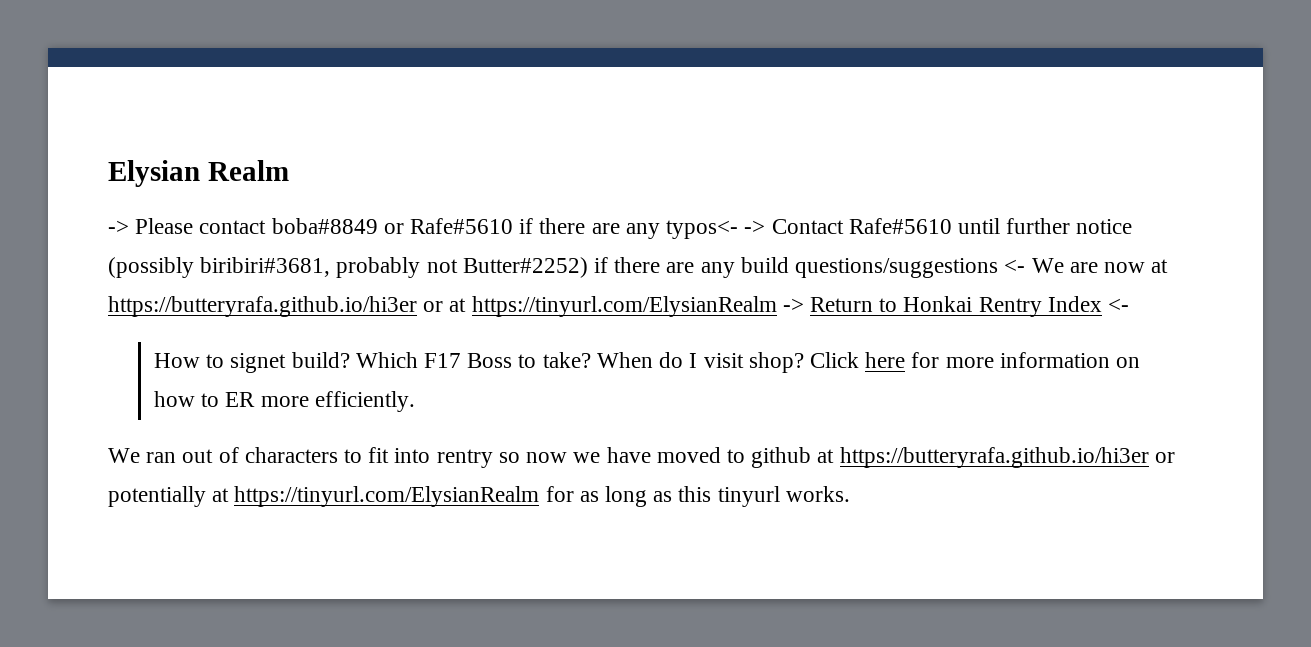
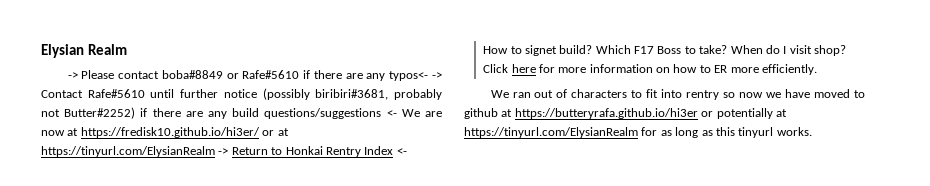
- -> Please contact boba#8849 or Rafe#5610 if there are any typos<- -> Contact Rafe#5610 until further notice (possibly biribiri#3681, probably not Butter#2252) if there are any build questions/suggestions <- We are now at https://butteryrafa.github.io/hi3er or at https://tinyurl.com/ElysianRealm -> Return to Honkai Rentry Index <-
+ -> Please contact boba#8849 or Rafe#5610 if there are any typos<- -> Contact Rafe#5610 until further notice (possibly biribiri#3681, probably not Butter#2252) if there are any build questions/suggestions <- We are now at https://fredisk10.github.io/hi3er/ or at https://tinyurl.com/ElysianRealm -> Return to Honkai Rentry Index <-

